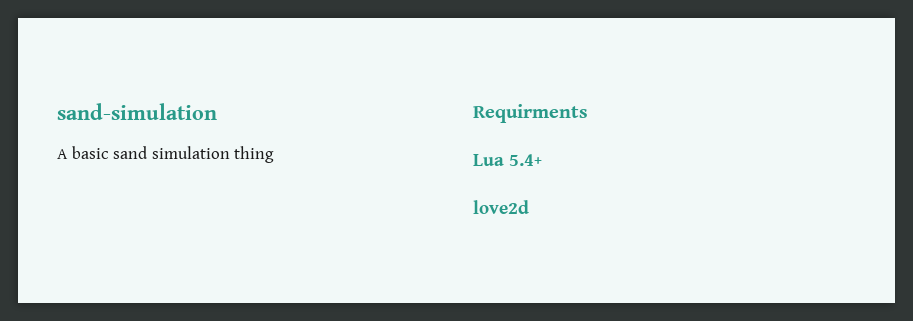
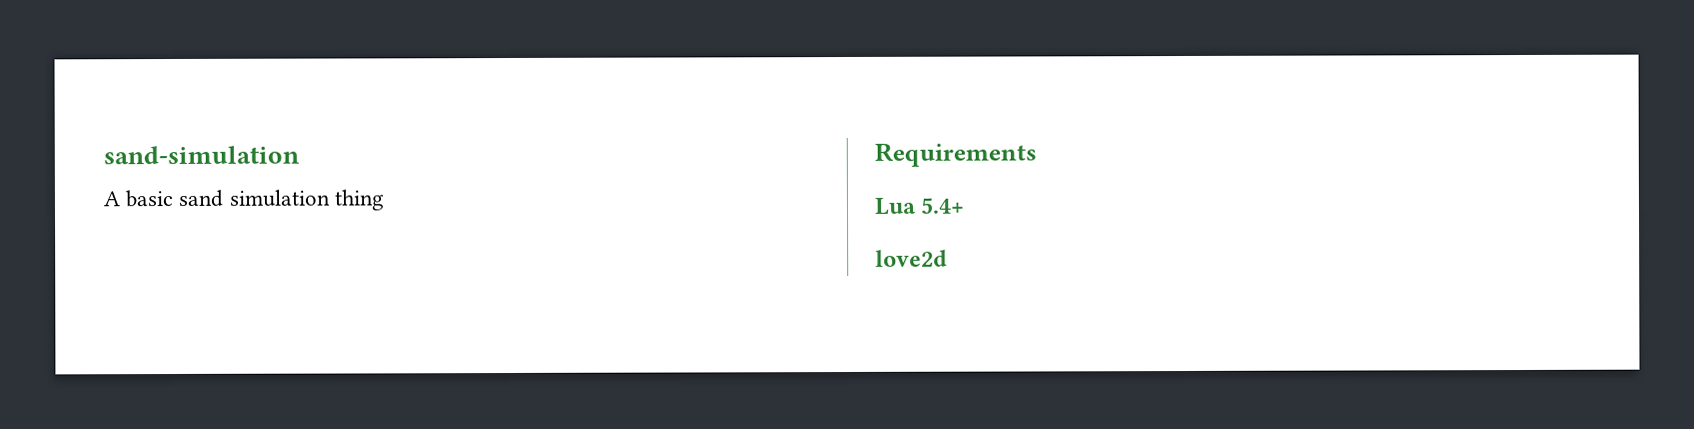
- Requirments
+ Requirements

